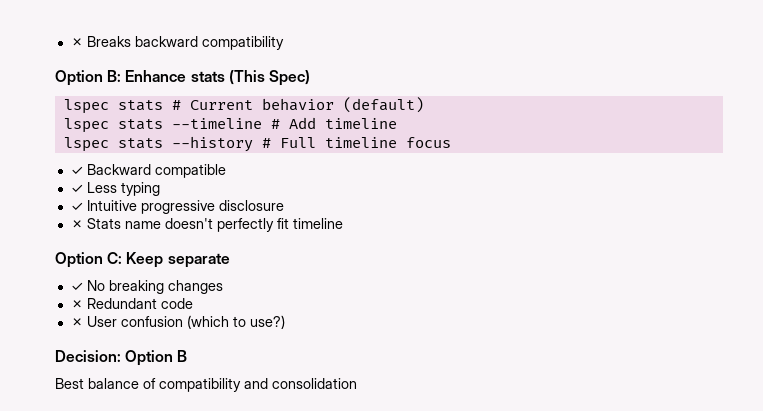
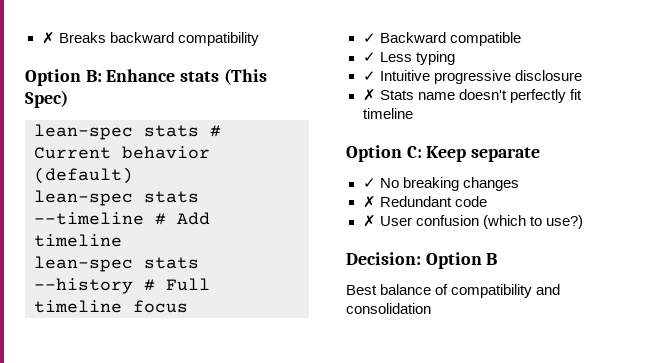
- lspec stats # Current behavior (default)
+ lean-spec stats # Current behavior (default)
- lspec stats --timeline # Add timeline
+ lean-spec stats --timeline # Add timeline
- lspec stats --history # Full timeline focus
+ lean-spec stats --history # Full timeline focus

